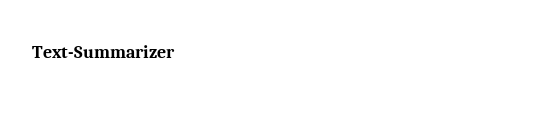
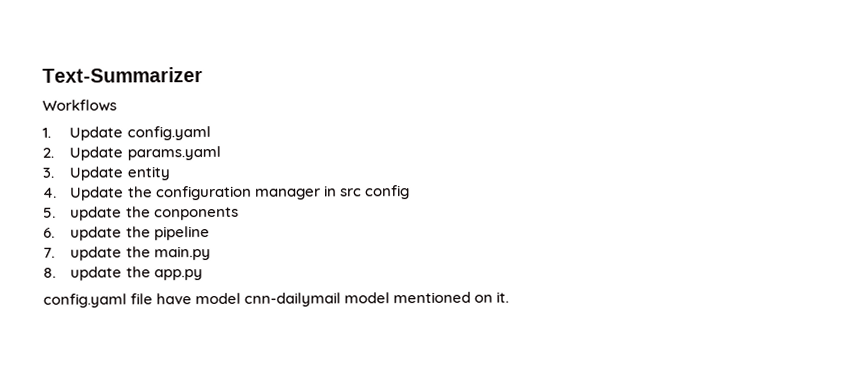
+ Workflows
+ 1. Update config.yaml
+ 2. Update params.yaml
+ 3. Update entity
+ 4. Update the configuration manager in src config
+ 5. update the conponents
+ 6. update the pipeline
+ 7. update the main.py
+ 8. update the app.py
+ config.yaml file have model cnn-dailymail model mentioned on it.

